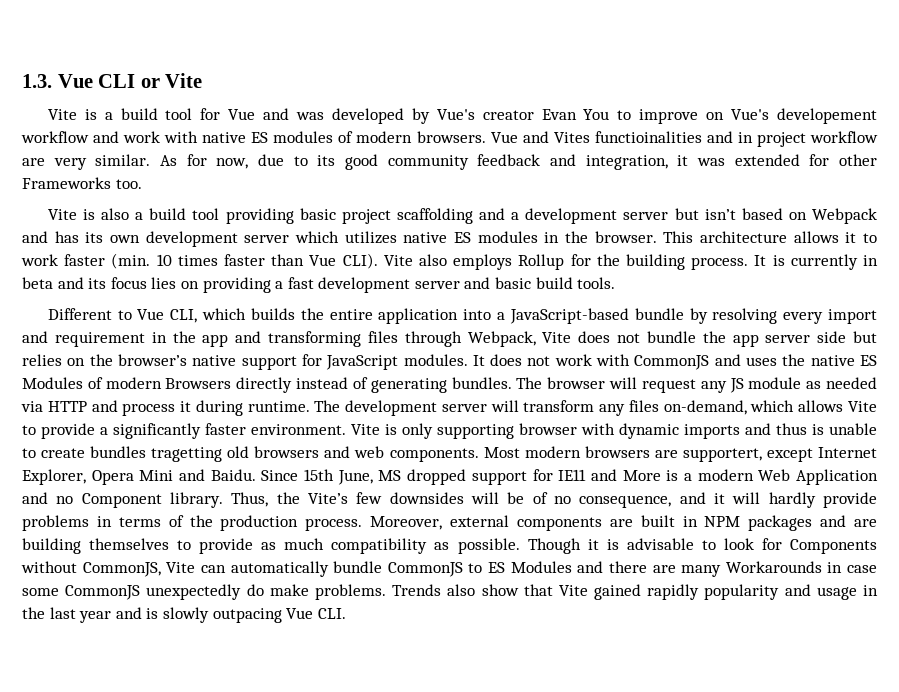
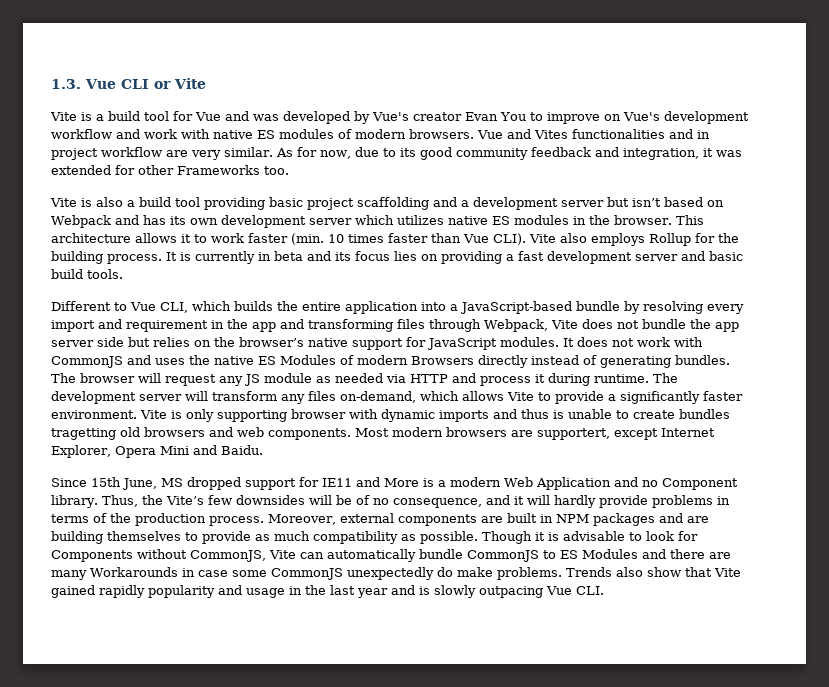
- Vite is a build tool for Vue and was developed by Vue's creator Evan You to improve on Vue's developement workflow and work with native ES modules of modern browsers.
+ Vite is a build tool for Vue and was developed by Vue's creator Evan You to improve on Vue's development workflow and work with native ES modules of modern browsers.
- Vue and Vites functioinalities and in project workflow are very similar.
+ Vue and Vites functionalities and in project workflow are very similar.
- Most modern browsers are supportert, except Internet Explorer, Opera Mini and Baidu. Since 15th June, MS dropped support for IE11 and More is a modern Web Application and no Component library.
+ Most modern browsers are supportert, except Internet Explorer, Opera Mini and Baidu.
+ Since 15th June, MS dropped support for IE11 and More is a modern Web Application and no Component library.

